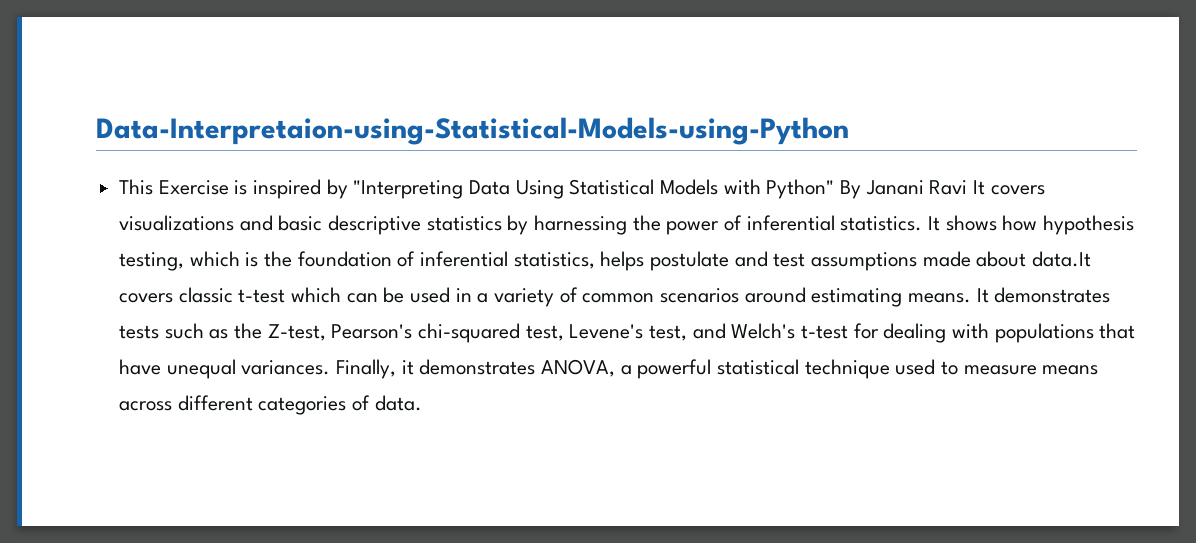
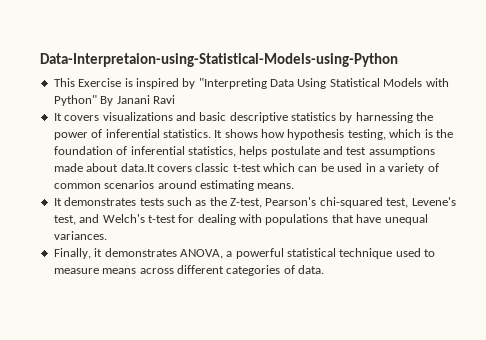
- This Exercise is inspired by "Interpreting Data Using Statistical Models with Python" By Janani Ravi It covers visualizations and basic descriptive statistics by harnessing the power of inferential statistics.
+ This Exercise is inspired by "Interpreting Data Using Statistical Models with Python" By Janani Ravi
+ It covers visualizations and basic descriptive statistics by harnessing the power of inferential statistics.
- It shows how hypothesis testing, which is the foundation of inferential statistics, helps postulate and test assumptions made about data.It covers classic t-test which can be used in a variety of common scenarios around estimating means. It demonstrates tests such as the Z-test, Pearson's chi-squared test, Levene's test, and Welch's t-test for dealing with populations that have unequal variances. Finally, it demonstrates ANOVA, a powerful statistical technique used to measure means across different categories of data.
+ It shows how hypothesis testing, which is the foundation of inferential statistics, helps postulate and test assumptions made about data.It covers classic t-test which can be used in a variety of common scenarios around estimating means.
+ It demonstrates tests such as the Z-test, Pearson's chi-squared test, Levene's test, and Welch's t-test for dealing with populations that have unequal variances.
+ Finally, it demonstrates ANOVA, a powerful statistical technique used to measure means across different categories of data.

